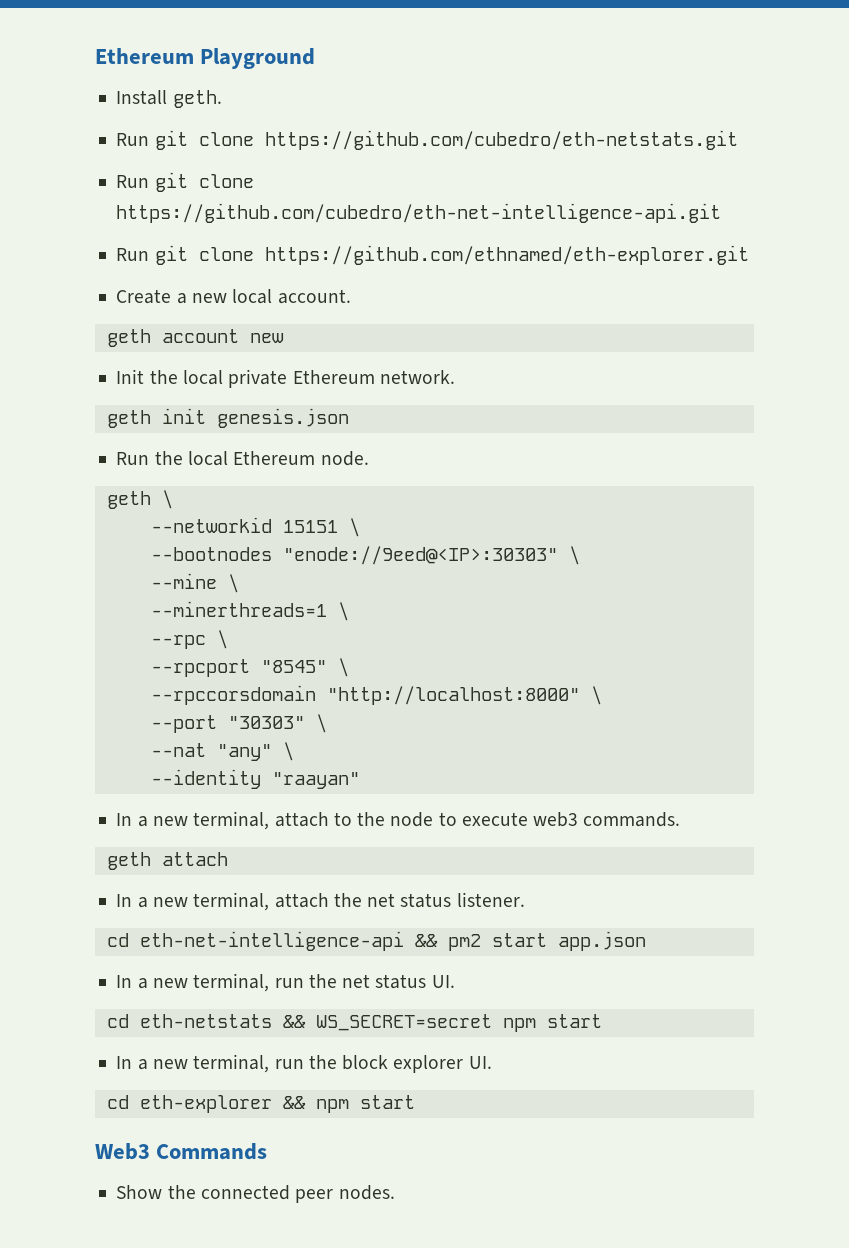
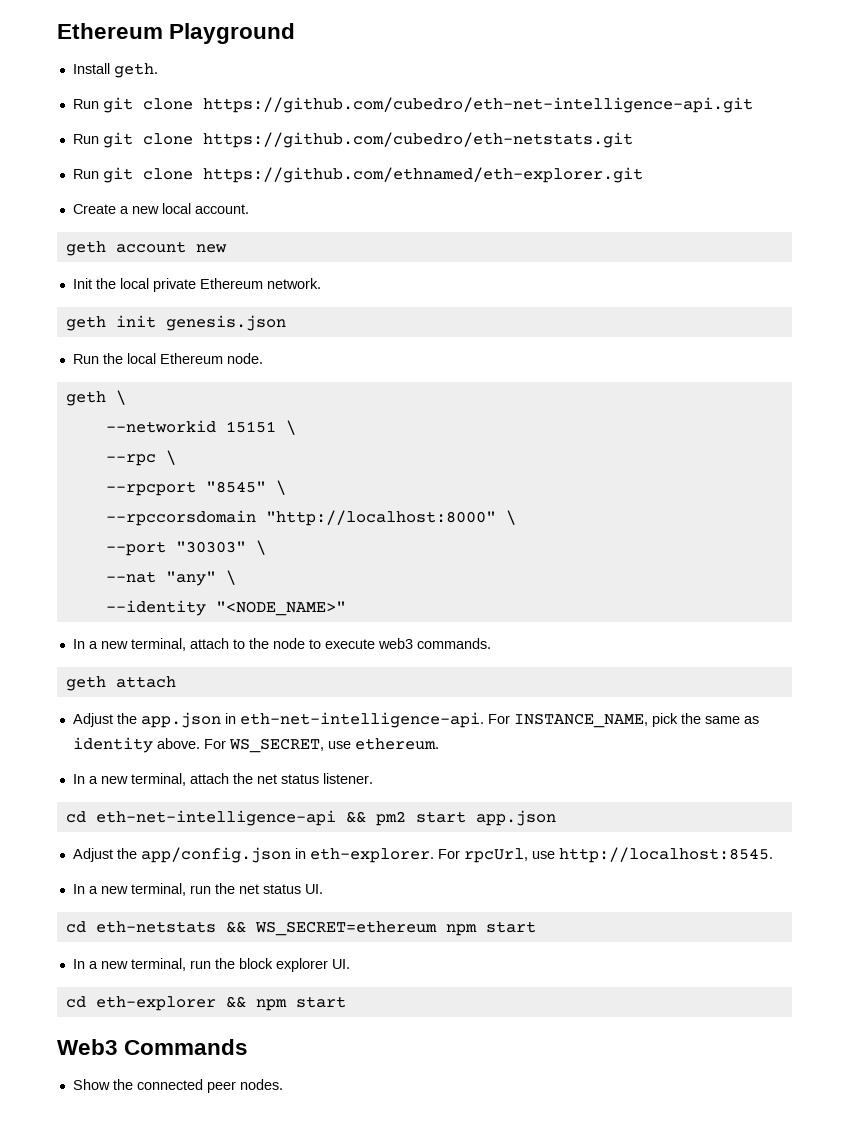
+ Run git clone https://github.com/cubedro/eth-net-intelligence-api.git
  Run git clone https://github.com/cubedro/eth-netstats.git
- Run git clone https://github.com/cubedro/eth-net-intelligence-api.git
- --bootnodes "enode://9eed@<IP>:30303" \
- --mine \
- --minerthreads=1 \
- --identity "raayan"
+ --identity "<NODE_NAME>"
+ Adjust the app.json in eth-net-intelligence-api. For INSTANCE_NAME, pick the same as identity above. For WS_SECRET, use ethereum.
+ Adjust the app/config.json in eth-explorer. For rpcUrl, use http://localhost:8545.
- cd eth-netstats && WS_SECRET=secret npm start
+ cd eth-netstats && WS_SECRET=ethereum npm start

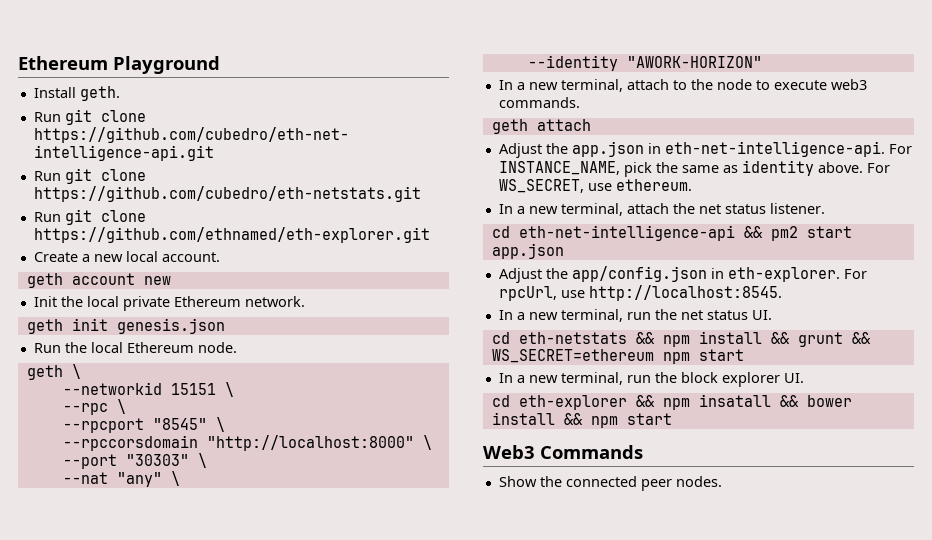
- --identity "<NODE_NAME>"
+ --identity "AWORK-HORIZON"
- cd eth-netstats && WS_SECRET=ethereum npm start
+ cd eth-netstats && npm install && grunt && WS_SECRET=ethereum npm start
- cd eth-explorer && npm start
+ cd eth-explorer && npm insatall && bower install && npm start

